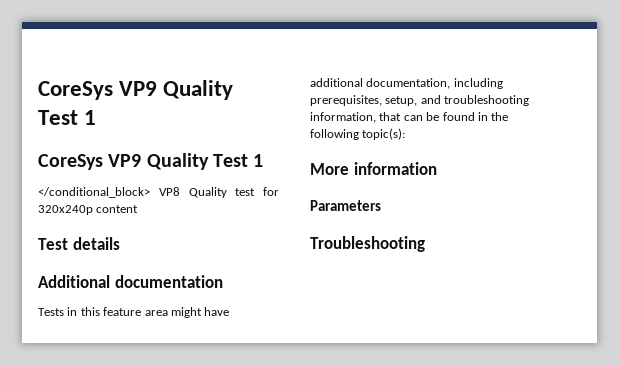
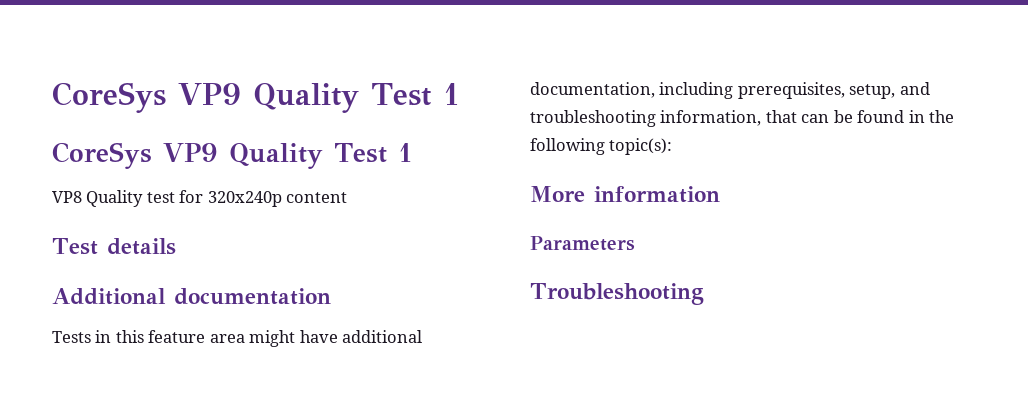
- </conditional_block> VP8 Quality test for 320x240p content
+ VP8 Quality test for 320x240p content

